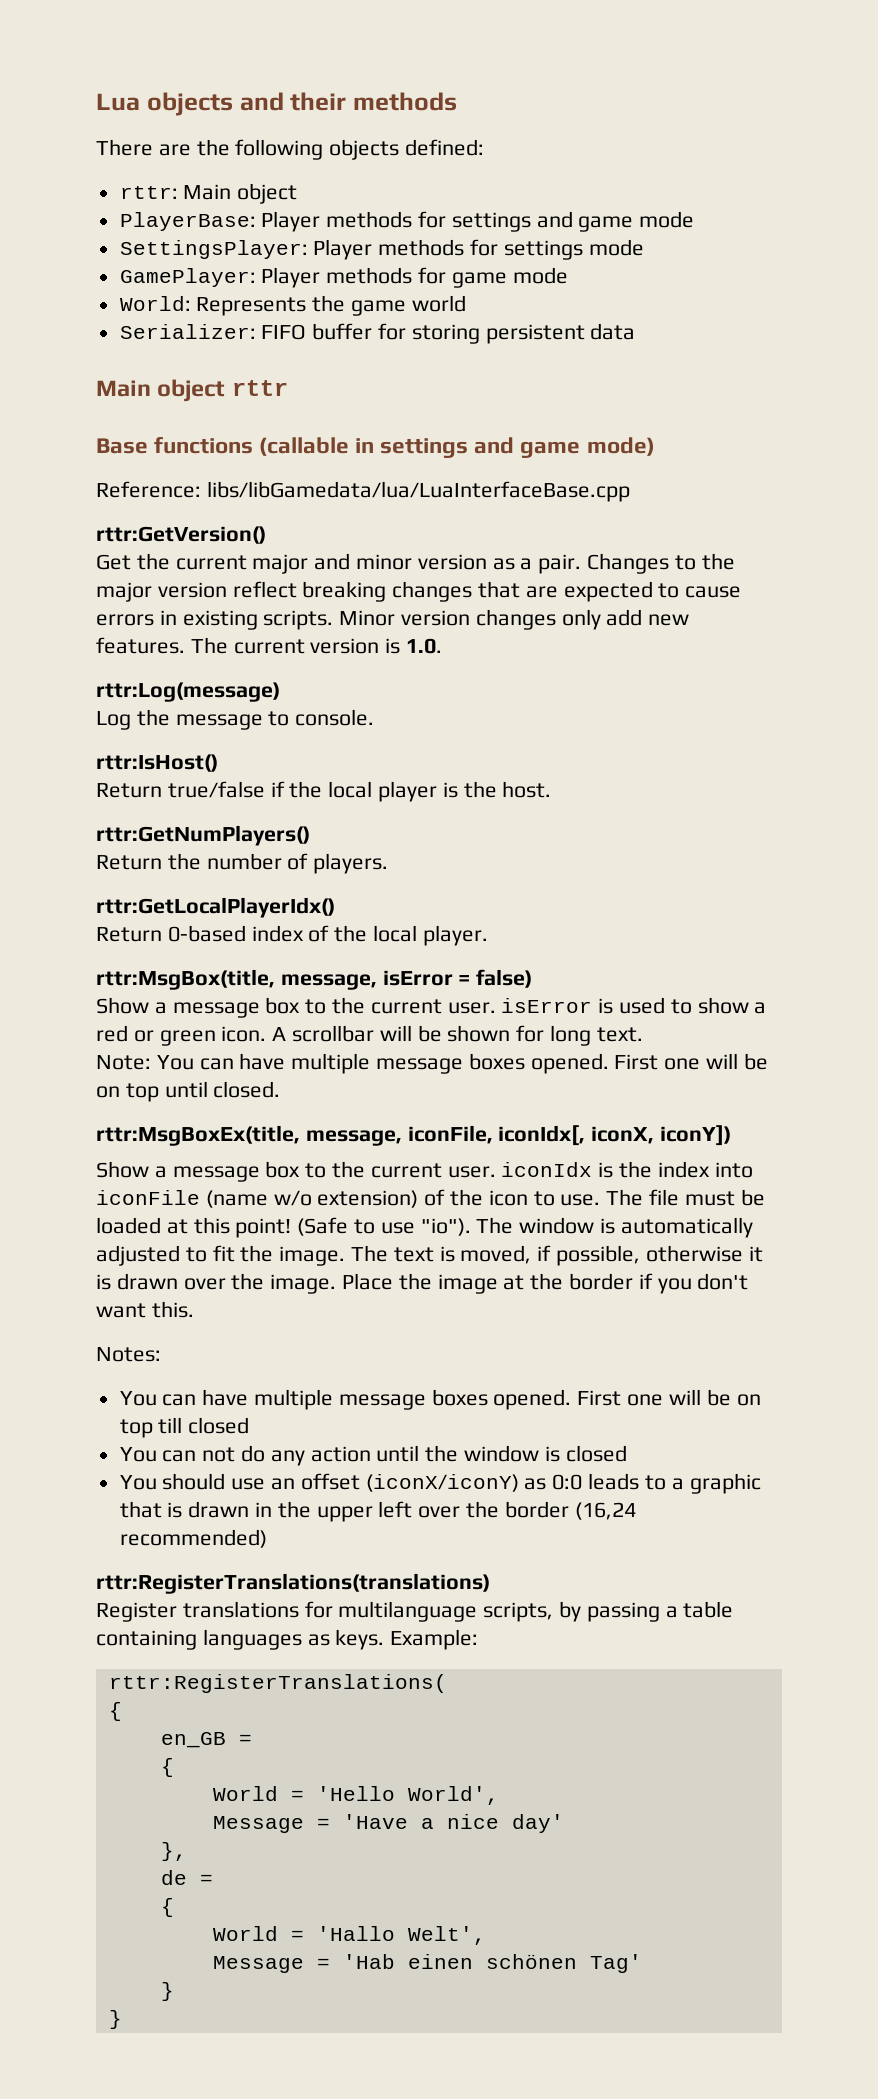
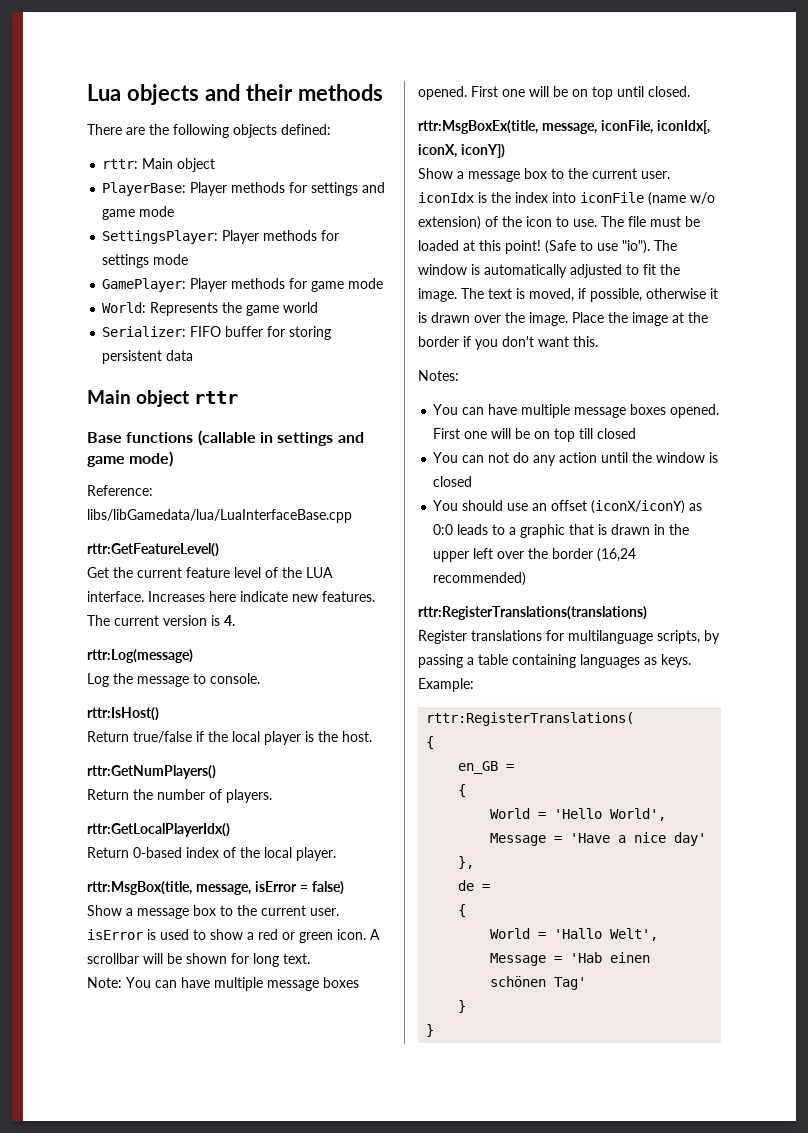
- rttr:GetVersion()
+ rttr:GetFeatureLevel()
- Get the current major and minor version as a pair. Changes to the major version reflect breaking changes that are expected to cause errors in existing scripts. Minor version changes only add new features.
+ Get the current feature level of the LUA interface. Increases here indicate new features.
- The current version is 1.0.
+ The current version is 4.

